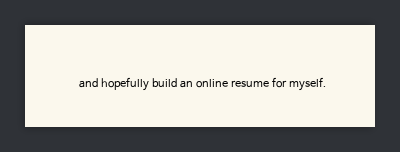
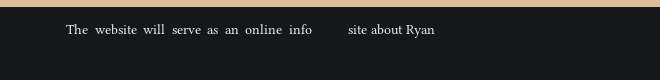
- and hopefully build an online resume for myself.
+ The website will serve as an online info site about Ryan

